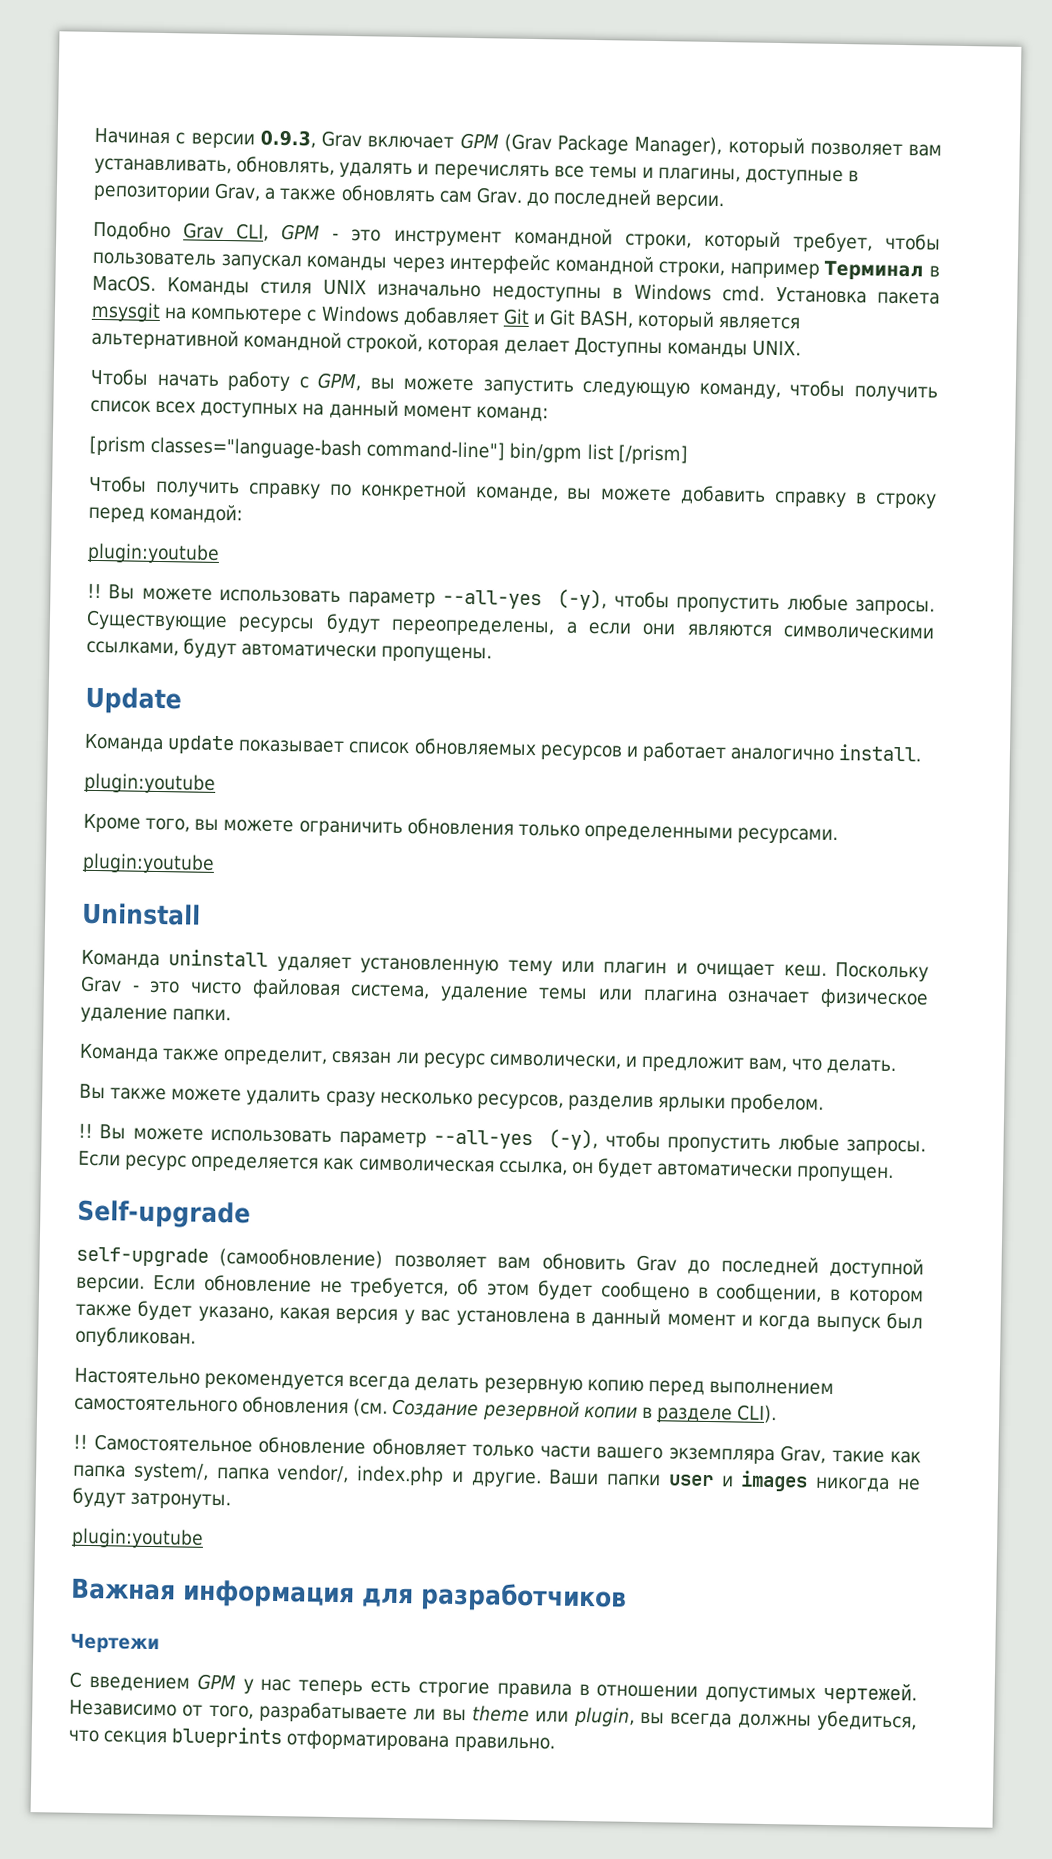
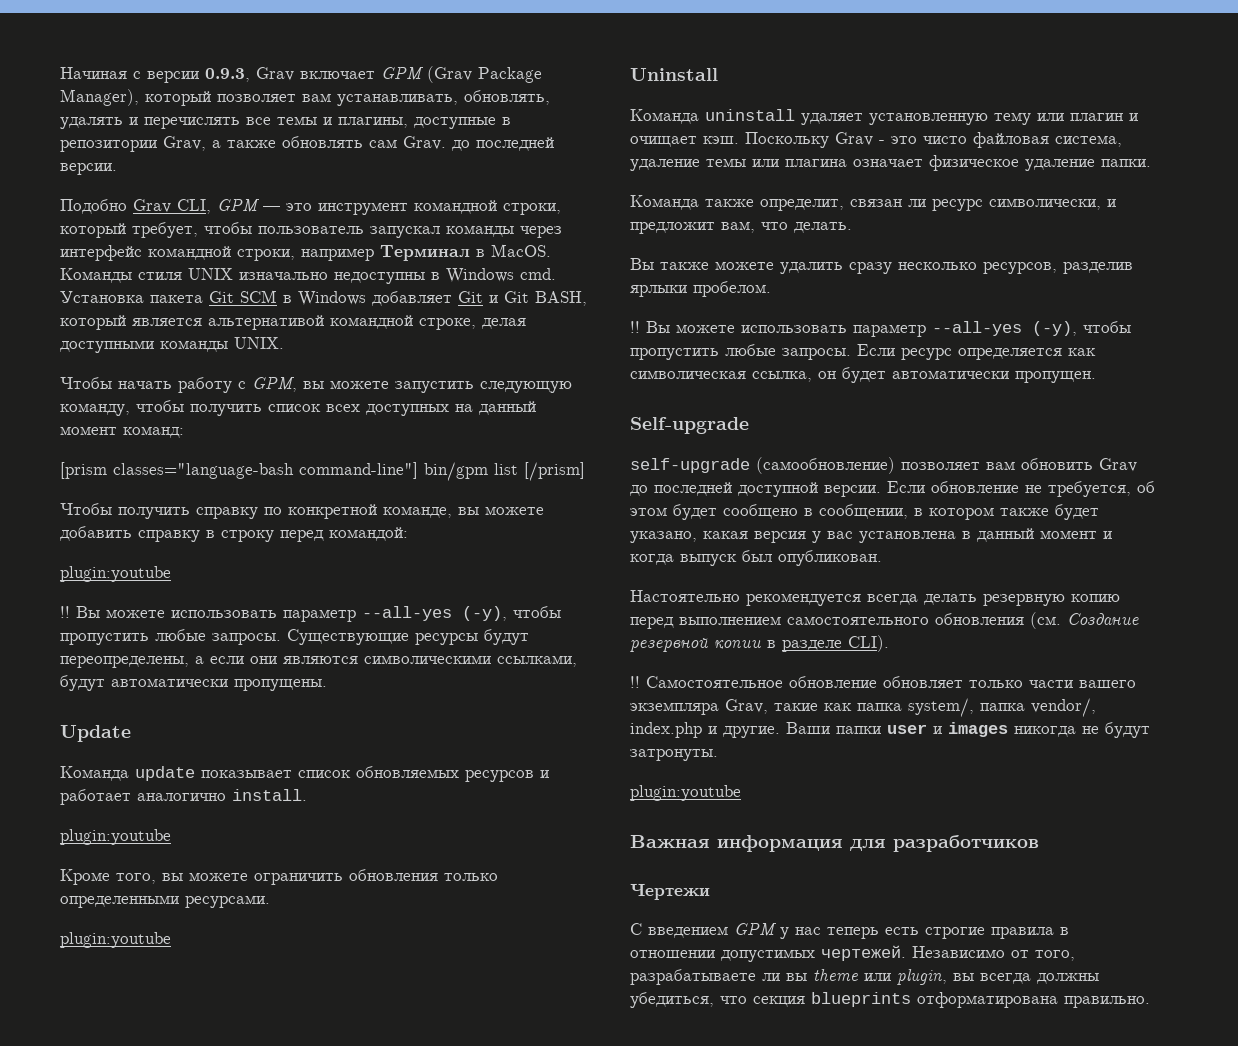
- Подобно Grav CLI, GPM - это инструмент командной строки, который требует, чтобы пользователь запускал команды через интерфейс командной строки, например Терминал в MacOS.
+ Подобно Grav CLI, GPM — это инструмент командной строки, который требует, чтобы пользователь запускал команды через интерфейс командной строки, например Терминал в MacOS.
- Установка пакета msysgit на компьютере с Windows добавляет Git и Git BASH, который является альтернативной командной строкой, которая делает Доступны команды UNIX.
+ Установка пакета Git SCM в Windows добавляет Git и Git BASH, который является альтернативой командной строке, делая доступными команды UNIX.
- Команда uninstall удаляет установленную тему или плагин и очищает кеш.
+ Команда uninstall удаляет установленную тему или плагин и очищает кэш.

